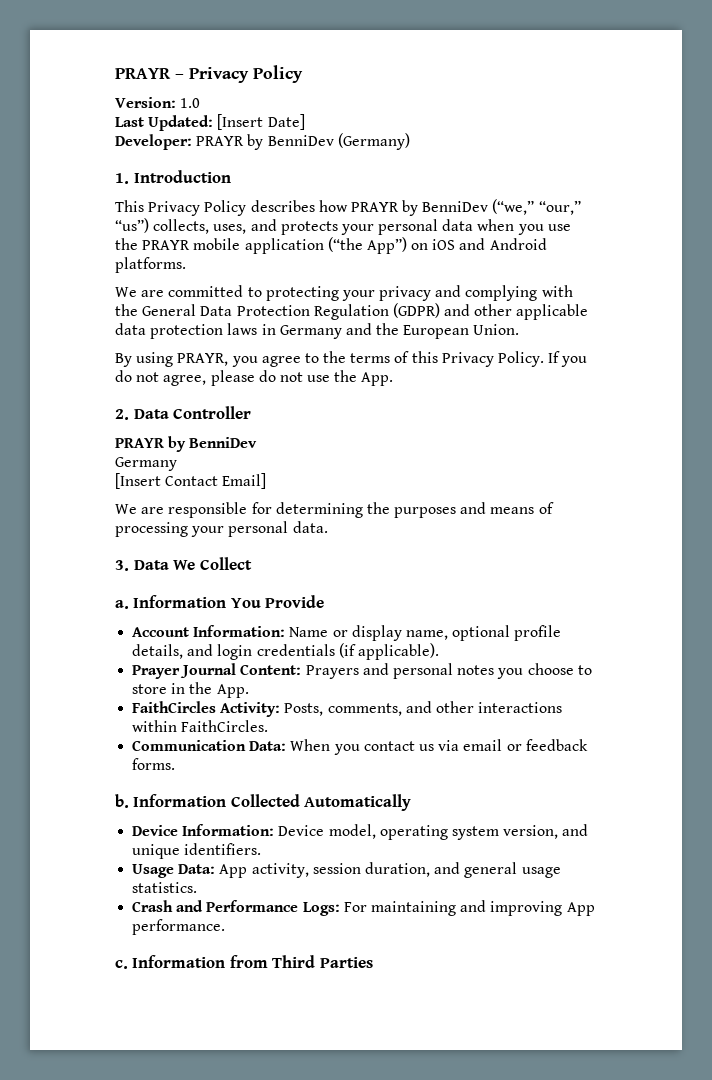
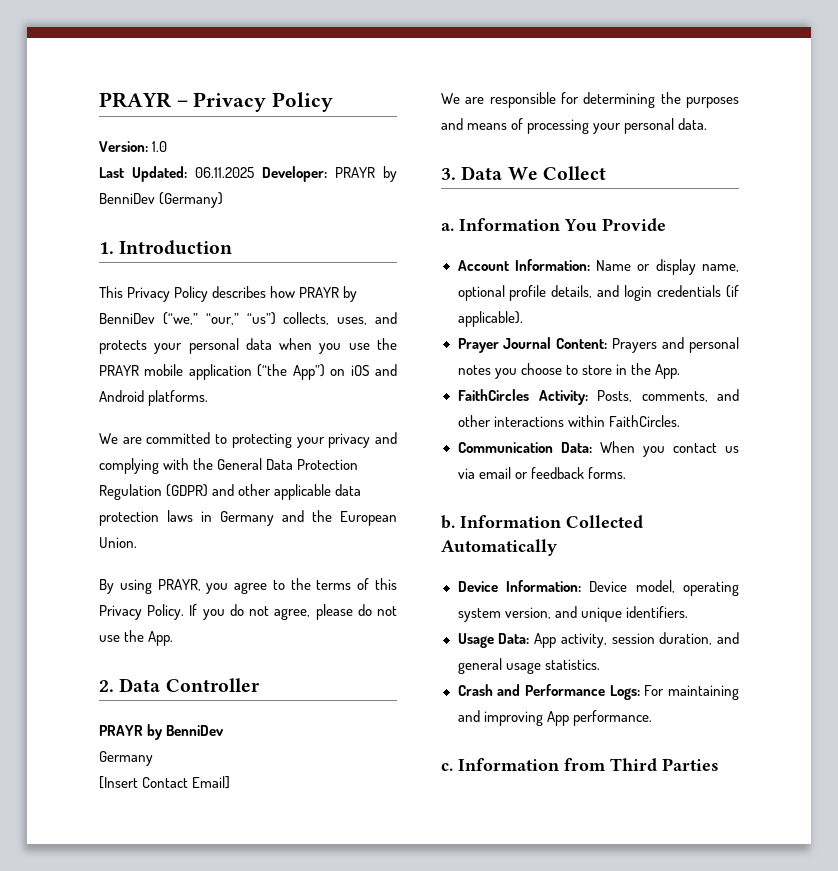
- Last Updated: [Insert Date]
- Developer: PRAYR by BenniDev (Germany)
+ Last Updated: 06.11.2025 Developer: PRAYR by BenniDev (Germany)

